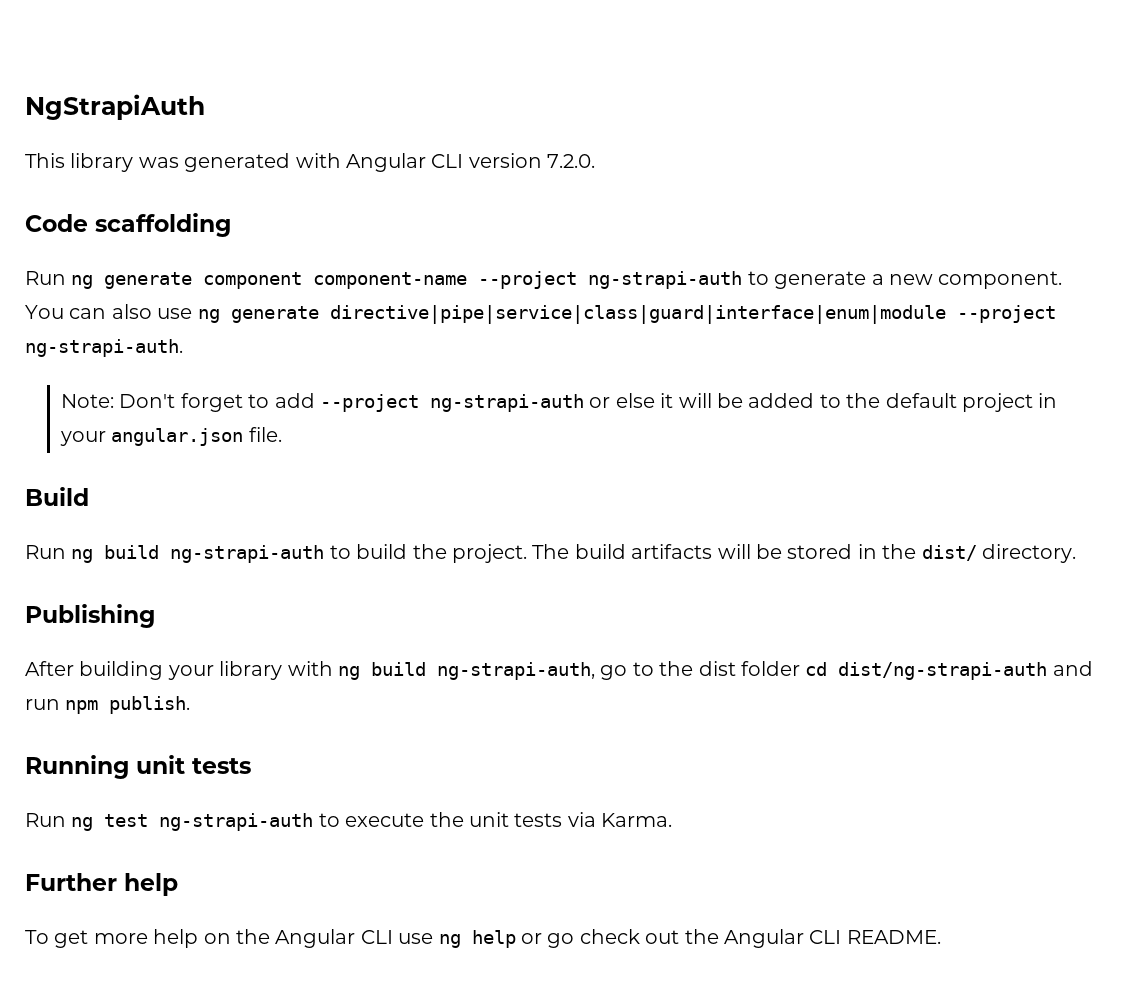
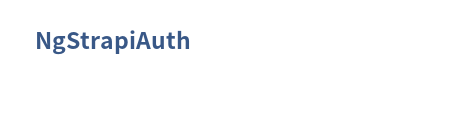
- This library was generated with Angular CLI version 7.2.0.
- Code scaffolding
- Run ng generate component component-name --project ng-strapi-auth to generate a new component. You can also use ng generate directive|pipe|service|class|guard|interface|enum|module --project ng-strapi-auth.
- Note: Don't forget to add --project ng-strapi-auth or else it will be added to the default project in your angular.json file.
- Build
- Run ng build ng-strapi-auth to build the project. The build artifacts will be stored in the dist/ directory.
- Publishing
- After building your library with ng build ng-strapi-auth, go to the dist folder cd dist/ng-strapi-auth and run npm publish.
- Running unit tests
- Run ng test ng-strapi-auth to execute the unit tests via Karma.
- Further help
- To get more help on the Angular CLI use ng help or go check out the Angular CLI README.

